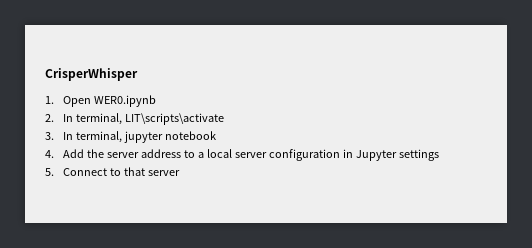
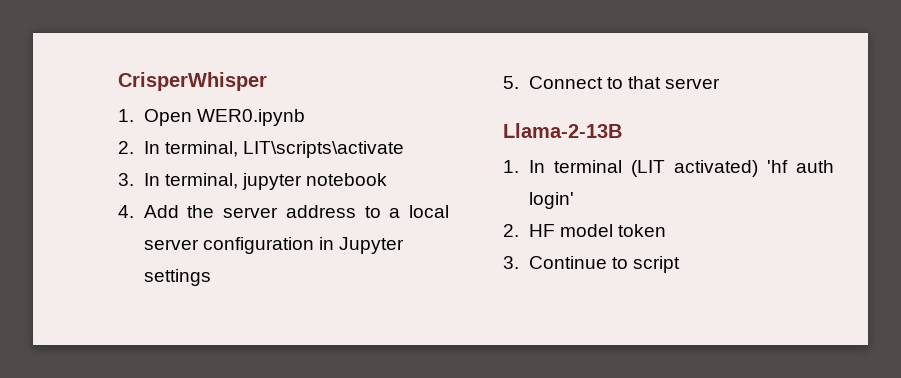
+ Llama-2-13B
+ 1. In terminal (LIT activated) 'hf auth login'
+ 2. HF model token
+ 3. Continue to script

